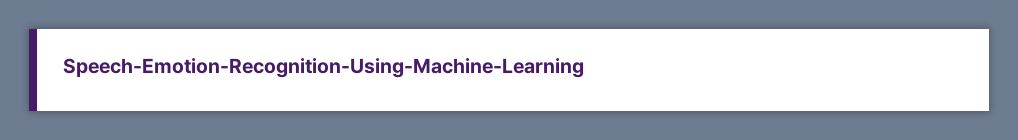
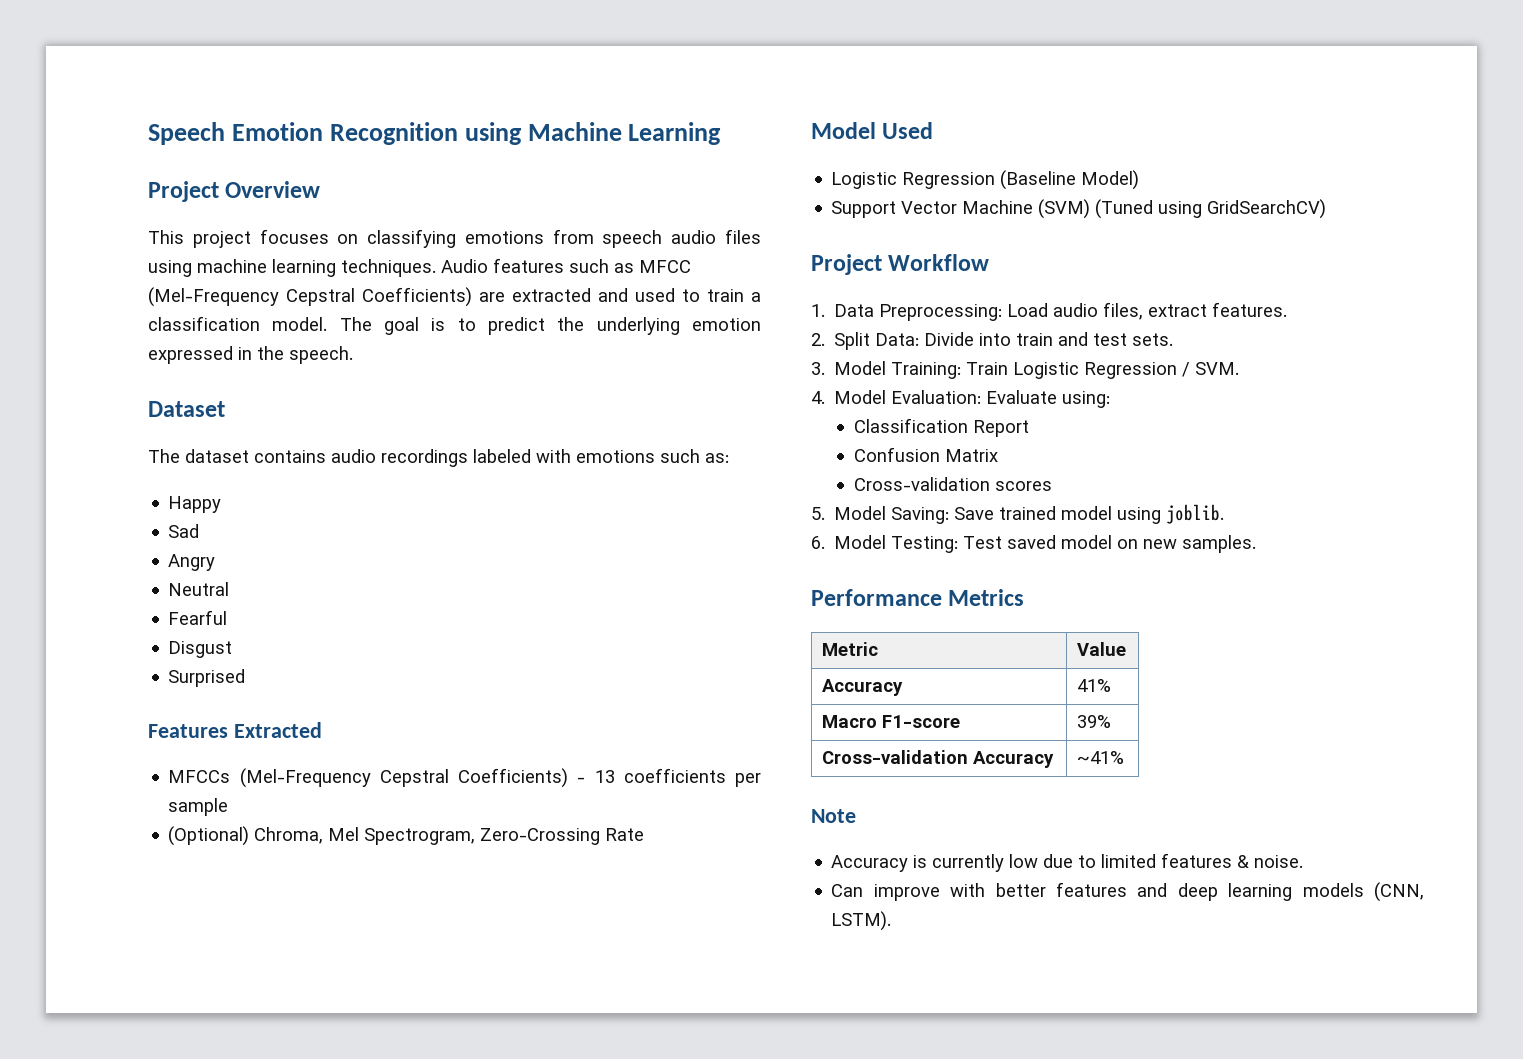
- Speech-Emotion-Recognition-Using-Machine-Learning
+ Speech Emotion Recognition using Machine Learning
+ Project Overview
+ This project focuses on classifying emotions from speech audio files using machine learning techniques. Audio features such as MFCC (Mel-Frequency Cepstral Coefficients) are extracted and used to train a classification model. The goal is to predict the underlying emotion expressed in the speech.
+ Dataset
+ The dataset contains audio recordings labeled with emotions such as:
+ Happy
+ Sad
+ Angry
+ Neutral
+ Fearful
+ Disgust
+ Surprised
+ Features Extracted
+ MFCCs (Mel-Frequency Cepstral Coefficients) - 13 coefficients per sample
+ (Optional) Chroma, Mel Spectrogram, Zero-Crossing Rate
+ Model Used
+ Logistic Regression (Baseline Model)
+ Support Vector Machine (SVM) (Tuned using GridSearchCV)
+ Project Workflow
+ 1. Data Preprocessing: Load audio files, extract features.
+ 2. Split Data: Divide into train and test sets.
+ 3. Model Training: Train Logistic Regression / SVM.
+ 4. Model Evaluation: Evaluate using:
+ Classification Report
+ Confusion Matrix
+ Cross-validation scores
+ 5. Model Saving: Save trained model using joblib.
+ 6. Model Testing: Test saved model on new samples.
+ Performance Metrics
+ Metric | Value
+ Accuracy | 41%
+ Macro F1-score | 39%
+ Cross-validation Accuracy | ~41%
+ Note
+ Accuracy is currently low due to limited features & noise.
+ Can improve with better features and deep learning models (CNN, LSTM).

